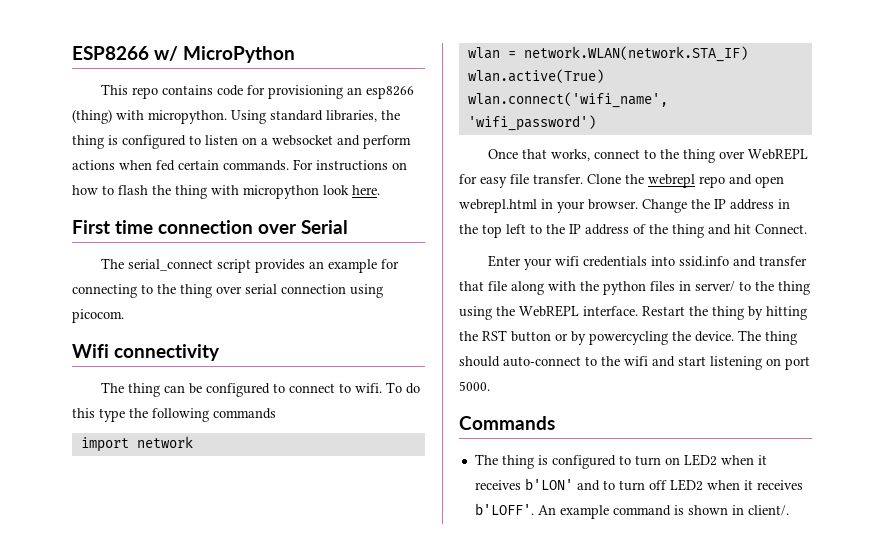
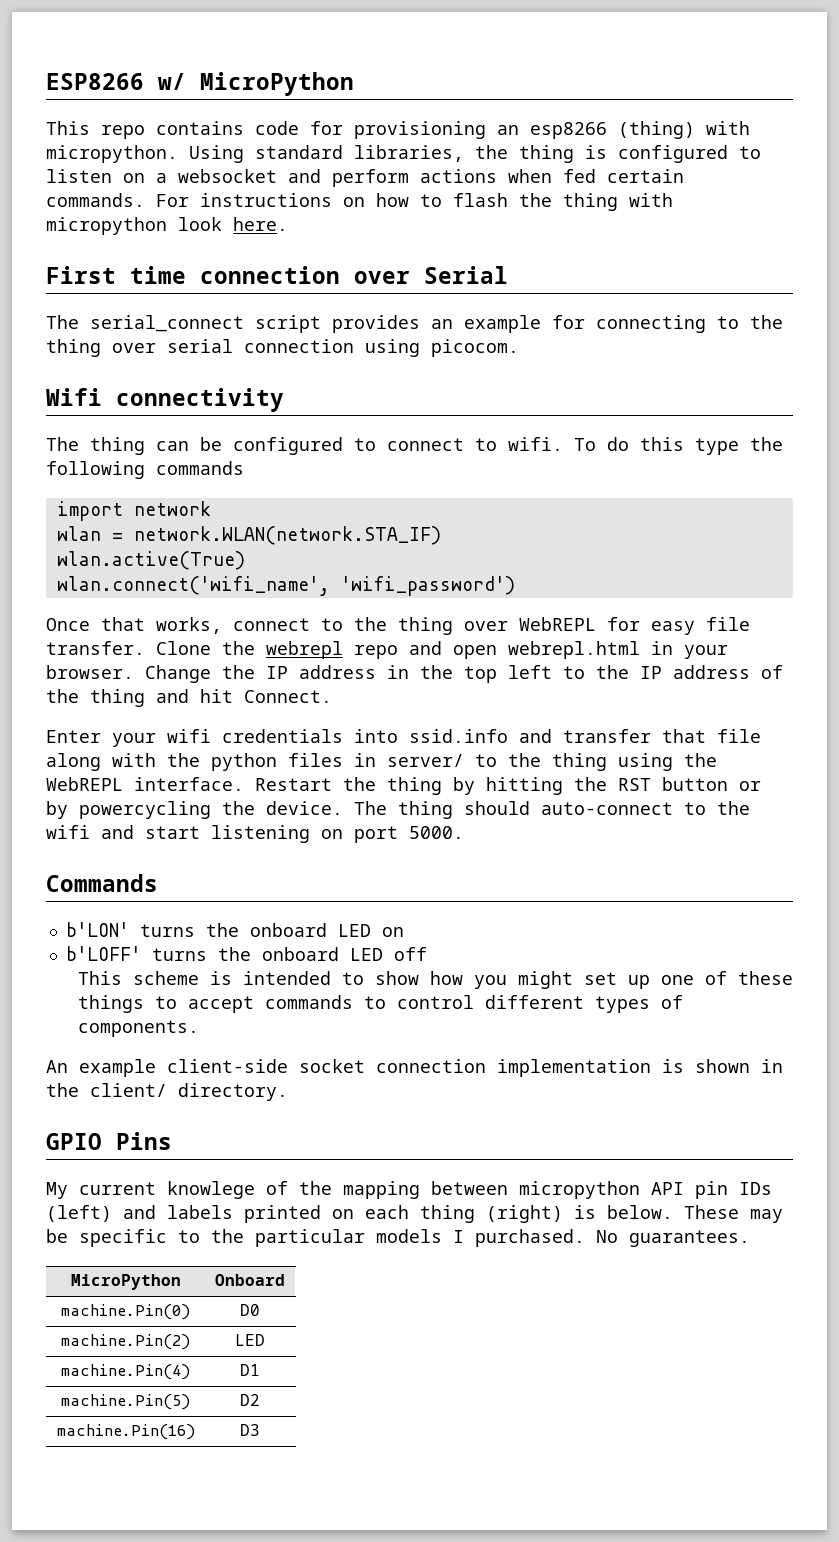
- The thing is configured to turn on LED2 when it receives b'LON' and to turn off LED2 when it receives b'LOFF'. An example command is shown in client/.
+ b'LON' turns the onboard LED on
+ b'LOFF' turns the onboard LED off
+ This scheme is intended to show how you might set up one of these things to accept commands to control different types of components.
+ An example client-side socket connection implementation is shown in the client/ directory.
+ GPIO Pins
+ My current knowlege of the mapping between micropython API pin IDs (left) and labels printed on each thing (right) is below. These may be specific to the particular models I purchased. No guarantees.
+ MicroPython | Onboard
+ machine.Pin(0) | D0
+ machine.Pin(2) | LED
+ machine.Pin(4) | D1
+ machine.Pin(5) | D2
+ machine.Pin(16) | D3

